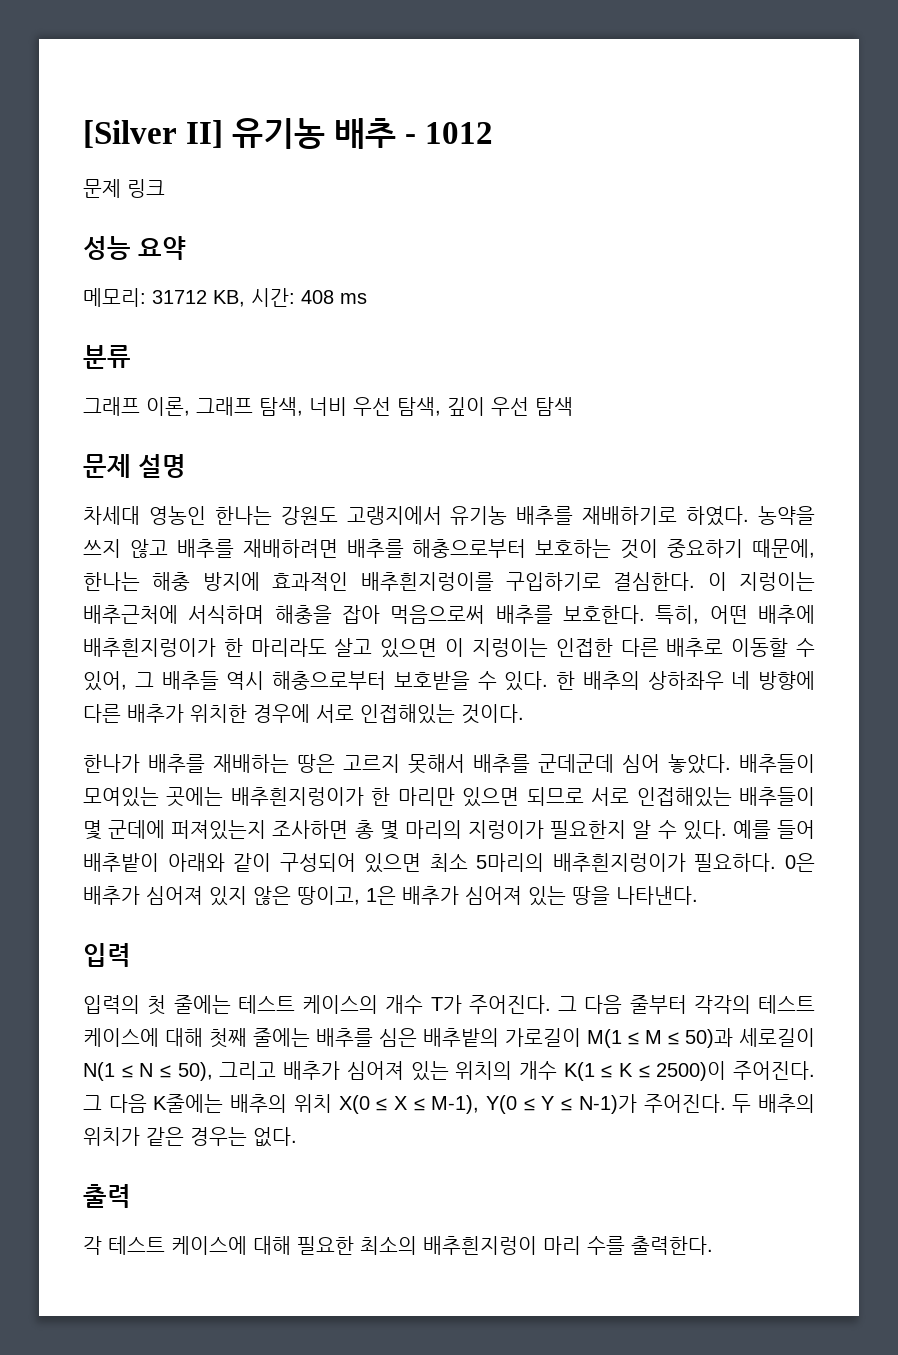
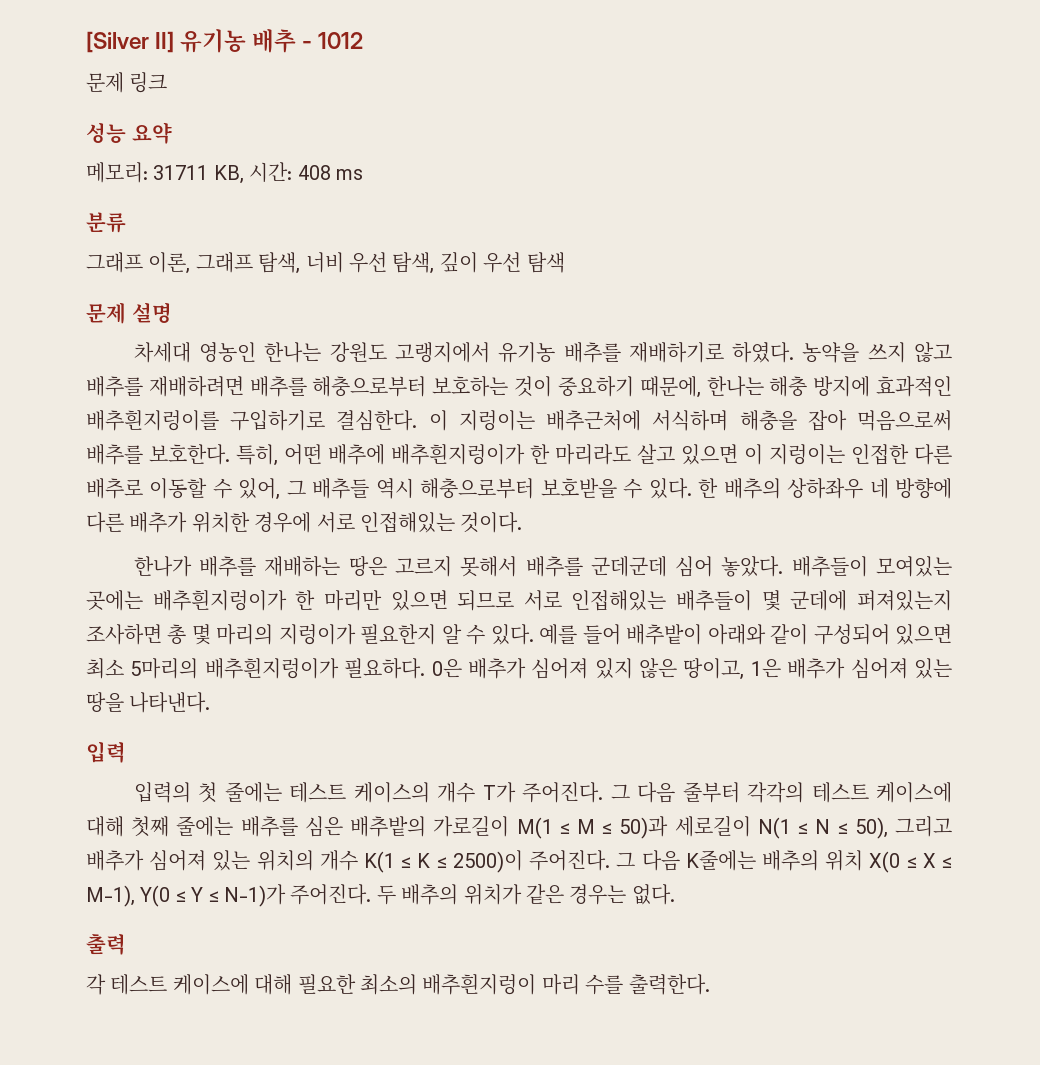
- 메모리: 31712 KB, 시간: 408 ms
+ 메모리: 31711 KB, 시간: 408 ms

